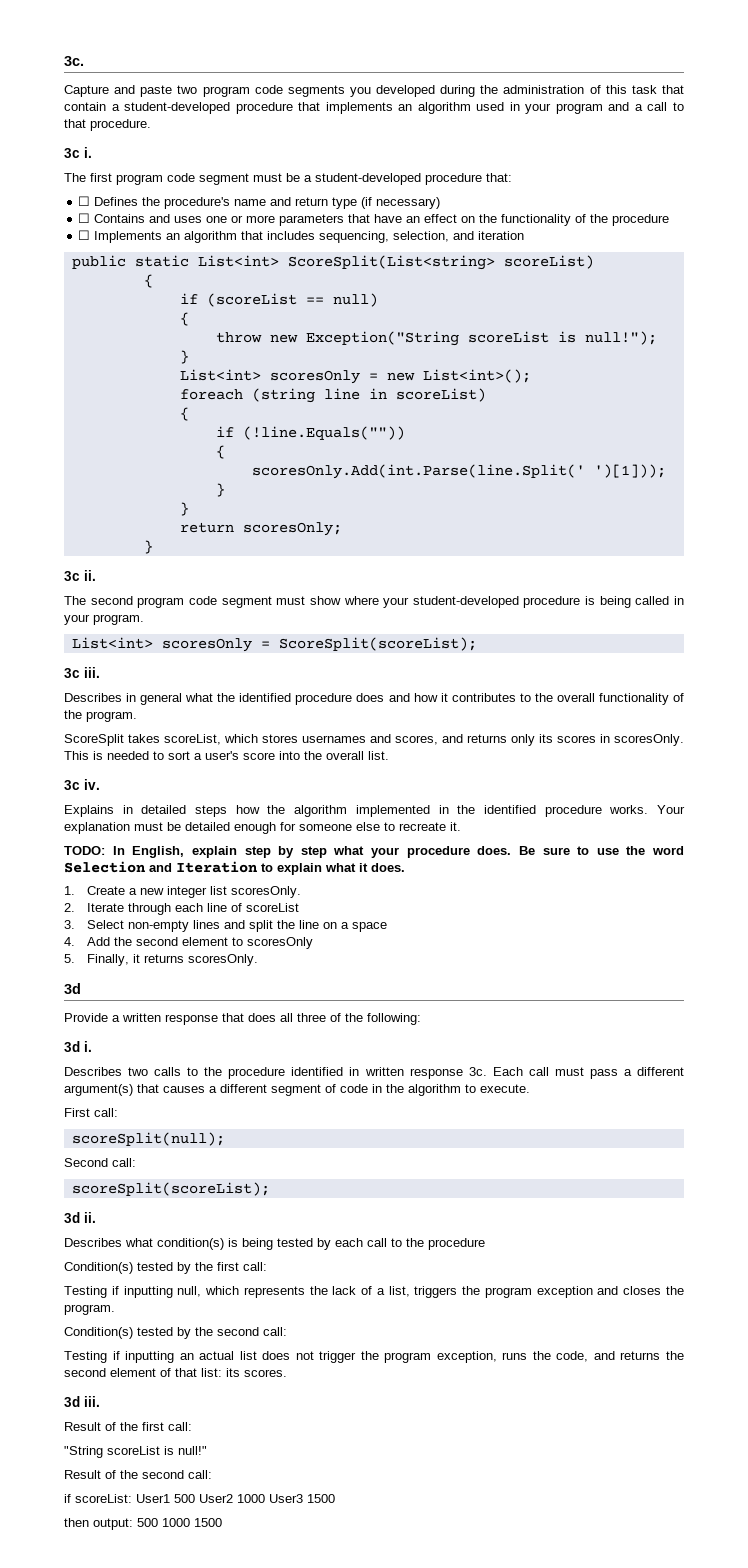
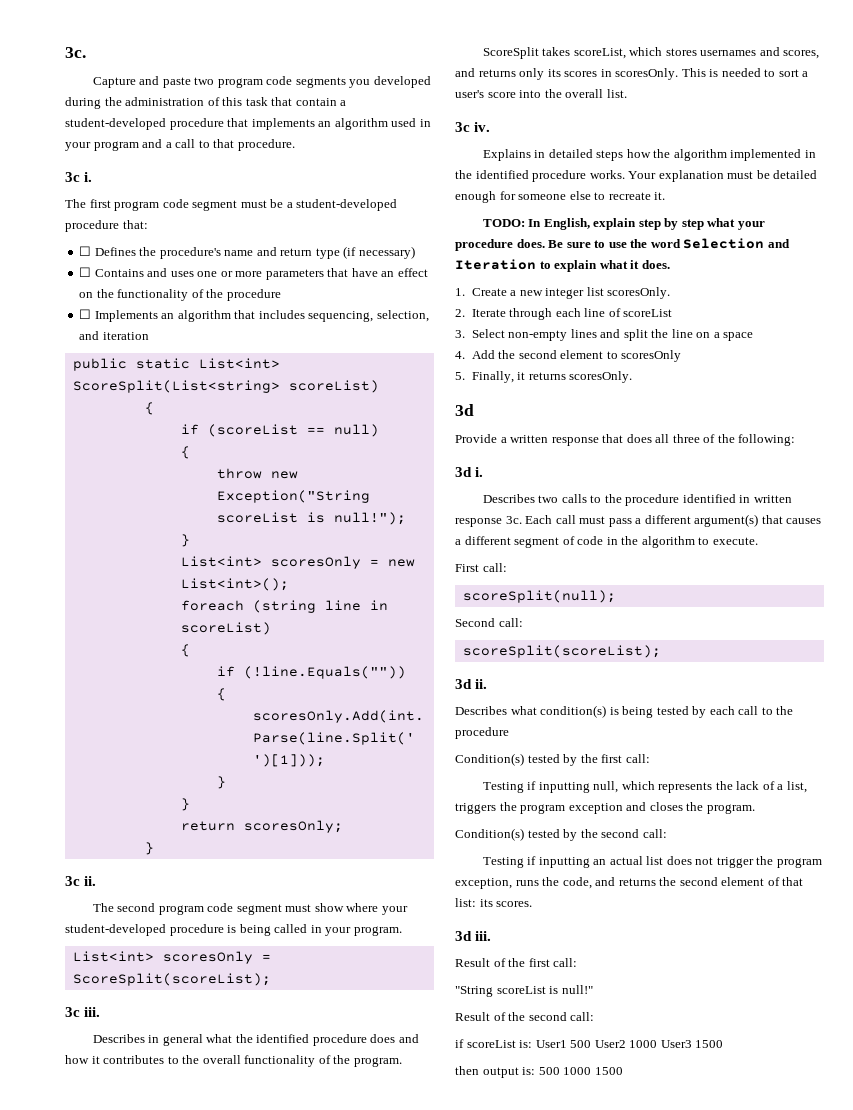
- if scoreList: User1 500 User2 1000 User3 1500
+ if scoreList is: User1 500 User2 1000 User3 1500
- then output: 500 1000 1500
+ then output is: 500 1000 1500

